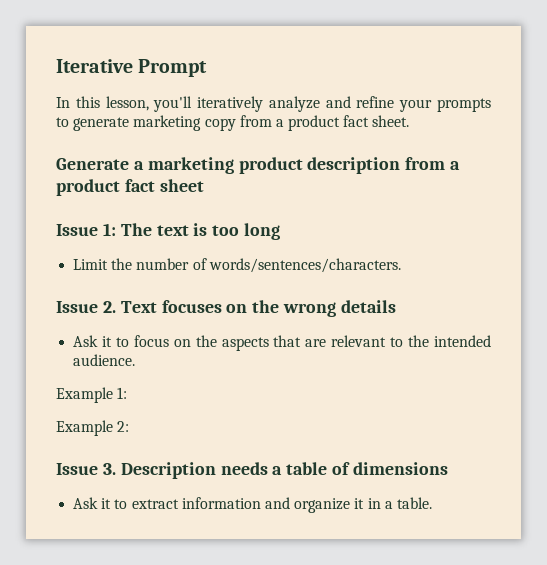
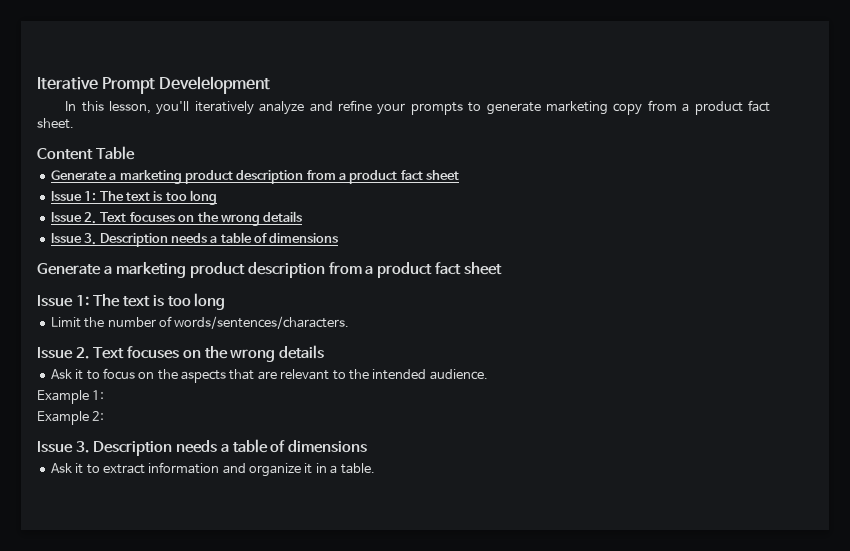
- Iterative Prompt
+ Iterative Prompt Develelopment
+ Content Table
+ Generate a marketing product description from a product fact sheet
+ Issue 1: The text is too long
+ Issue 2. Text focuses on the wrong details
+ Issue 3. Description needs a table of dimensions

